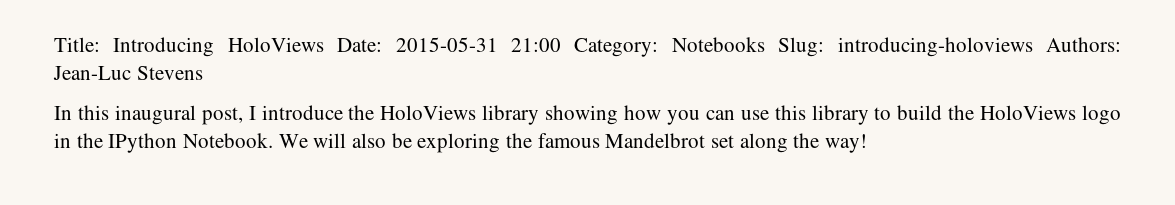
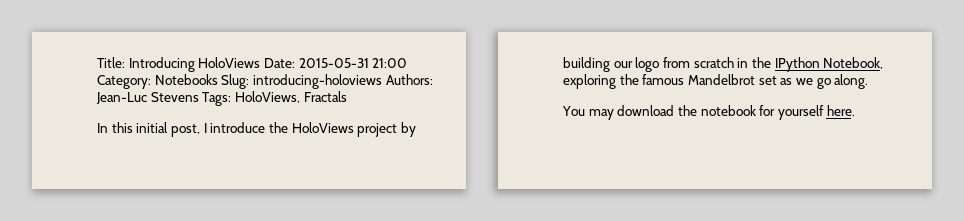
- Title: Introducing HoloViews Date: 2015-05-31 21:00 Category: Notebooks Slug: introducing-holoviews Authors: Jean-Luc Stevens
+ Title: Introducing HoloViews Date: 2015-05-31 21:00 Category: Notebooks Slug: introducing-holoviews Authors: Jean-Luc Stevens Tags: HoloViews, Fractals
- In this inaugural post, I introduce the HoloViews library showing how you can use this library to build the HoloViews logo in the IPython Notebook. We will also be exploring the famous Mandelbrot set along the way!
+ In this initial post, I introduce the HoloViews project by building our logo from scratch in the IPython Notebook, exploring the famous Mandelbrot set as we go along.
+ You may download the notebook for yourself here.

